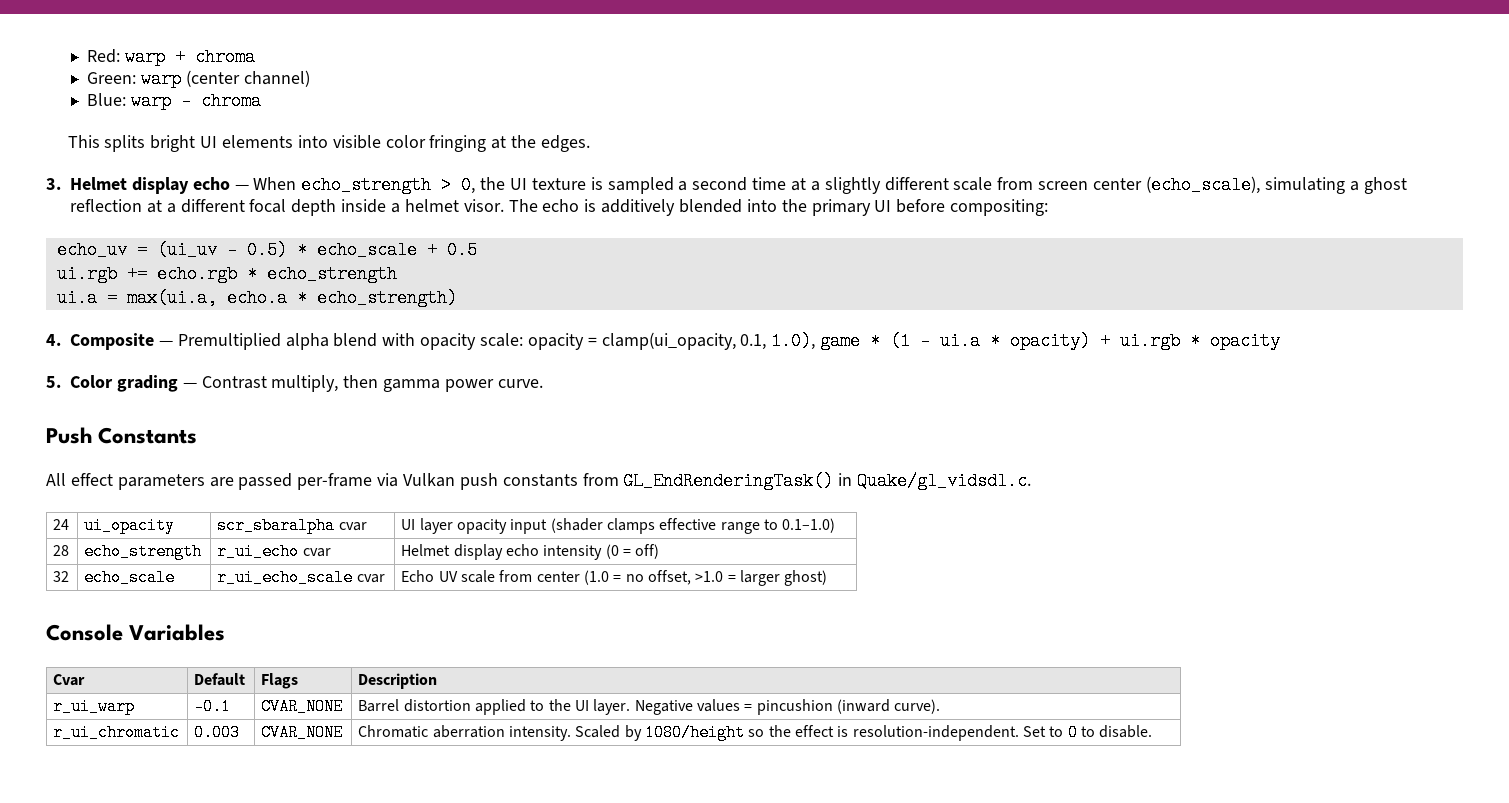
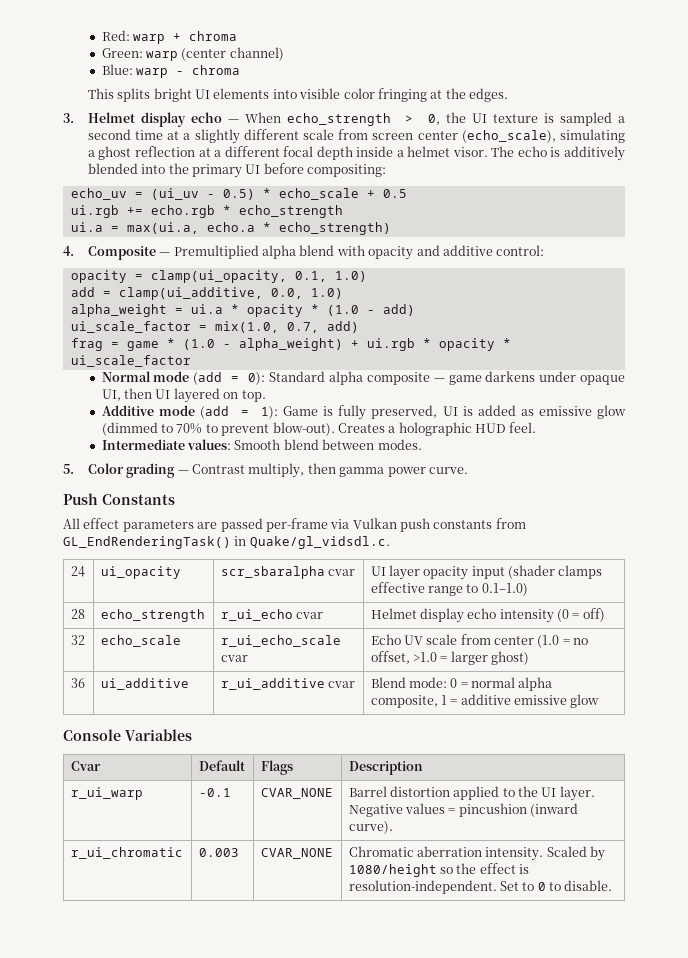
- 4. Composite — Premultiplied alpha blend with opacity scale: opacity = clamp(ui_opacity, 0.1, 1.0), game * (1 - ui.a * opacity) + ui.rgb * opacity
+ 4. Composite — Premultiplied alpha blend with opacity and additive control:
+ opacity = clamp(ui_opacity, 0.1, 1.0)
+ add = clamp(ui_additive, 0.0, 1.0)
+ alpha_weight = ui.a * opacity * (1.0 - add)
+ ui_scale_factor = mix(1.0, 0.7, add)
+ frag = game * (1.0 - alpha_weight) + ui.rgb * opacity * ui_scale_factor
+ Normal mode (add = 0): Standard alpha composite — game darkens under opaque UI, then UI layered on top.
+ Additive mode (add = 1): Game is fully preserved, UI is added as emissive glow (dimmed to 70% to prevent blow-out). Creates a holographic HUD feel.
+ Intermediate values: Smooth blend between modes.
+ 36 | ui_additive | r_ui_additive cvar | Blend mode: 0 = normal alpha composite, 1 = additive emissive glow

